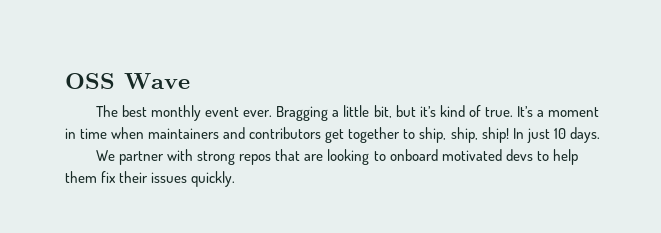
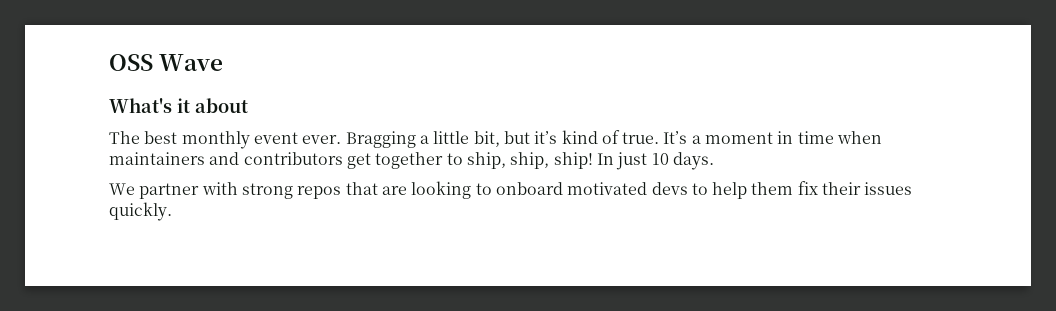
+ What's it about

